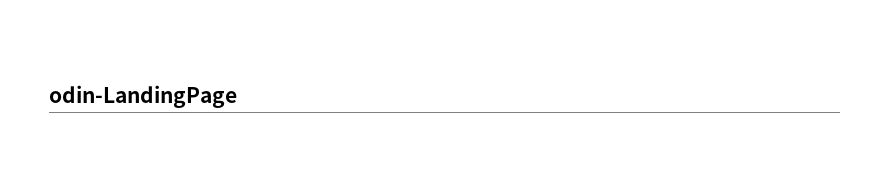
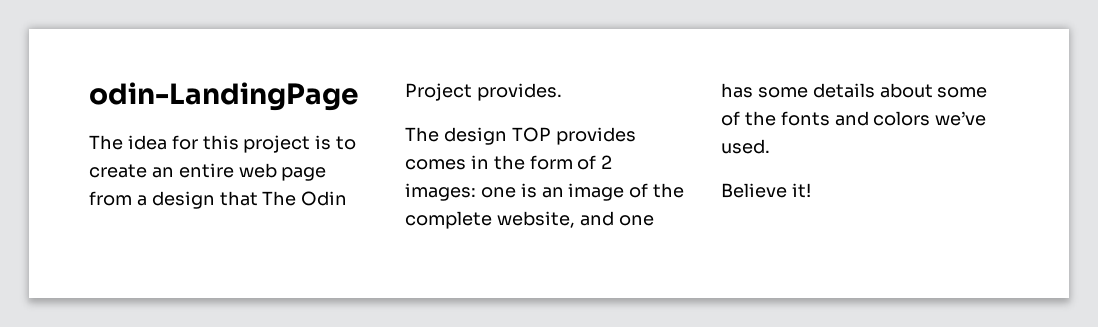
+ The idea for this project is to create an entire web page from a design that The Odin Project provides.
+ The design TOP provides comes in the form of 2 images: one is an image of the complete website, and one has some details about some of the fonts and colors we’ve used.
+ Believe it!

